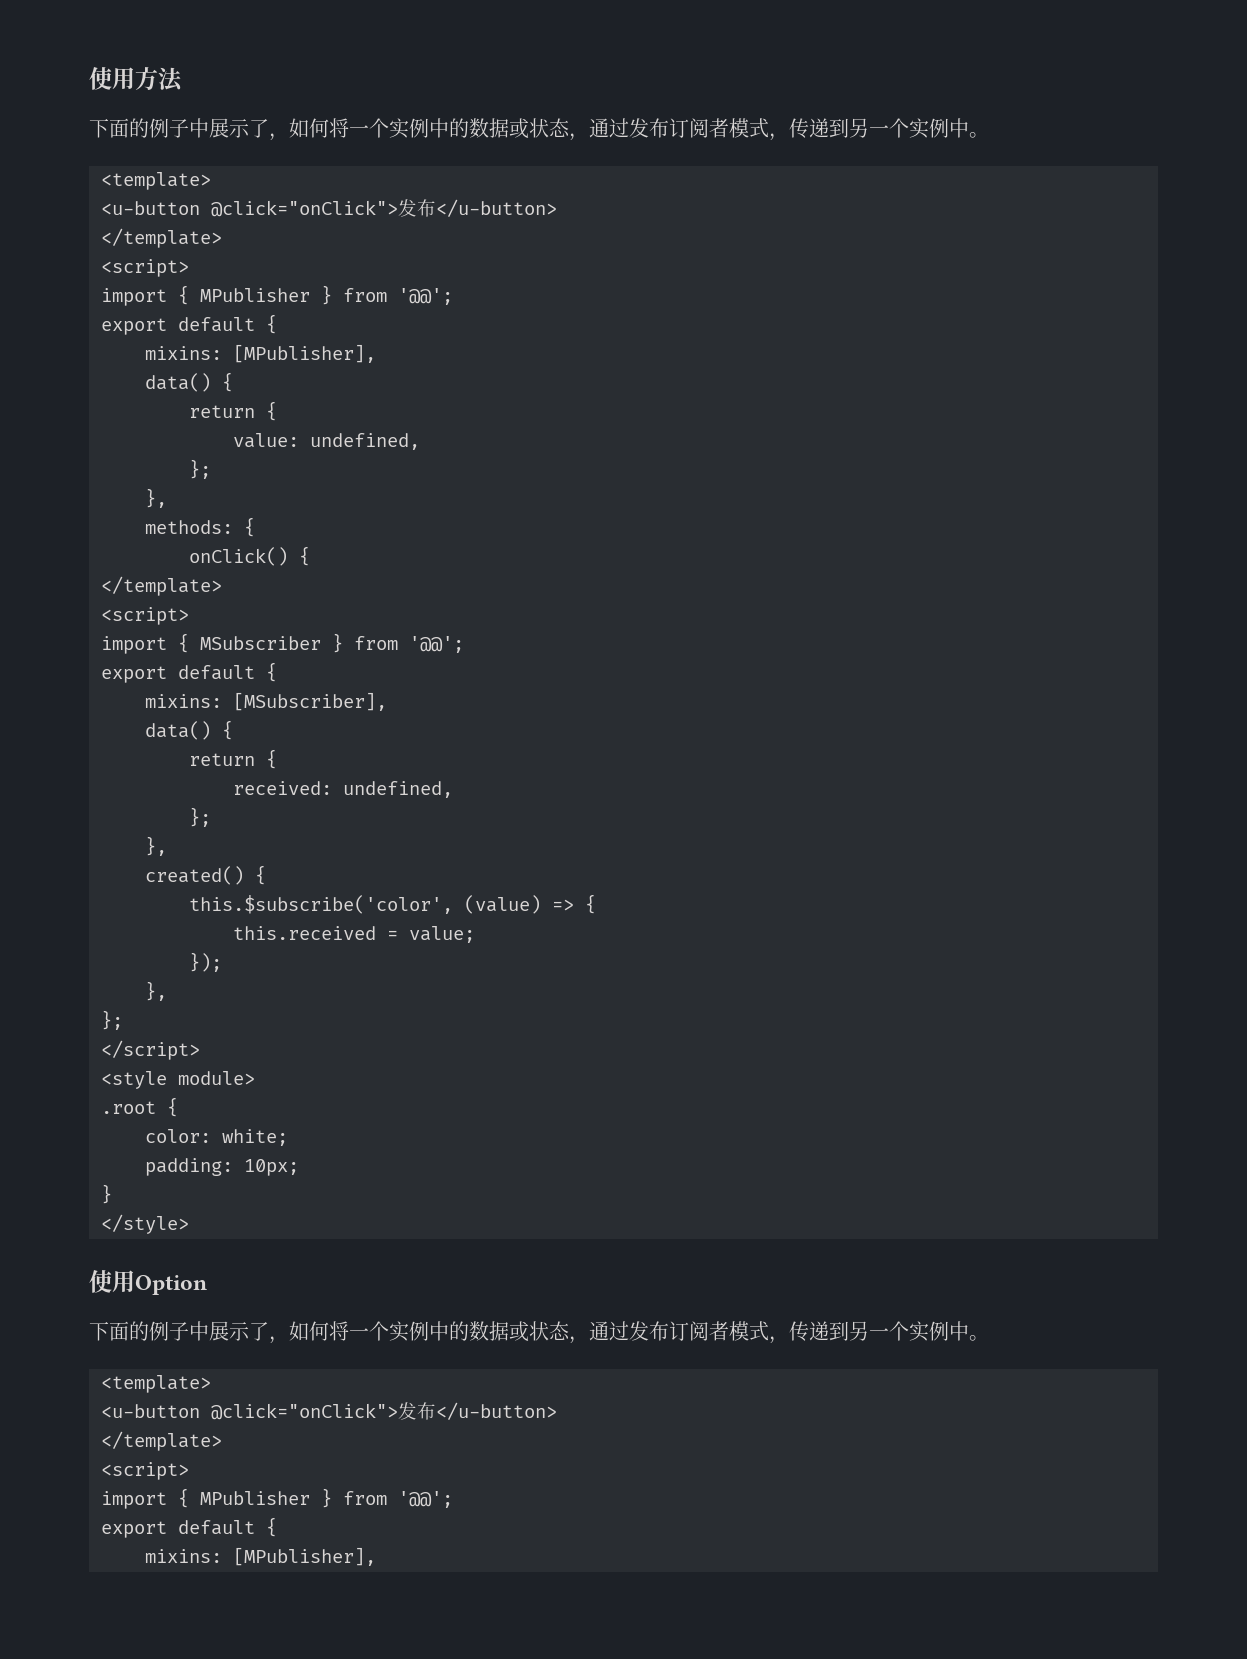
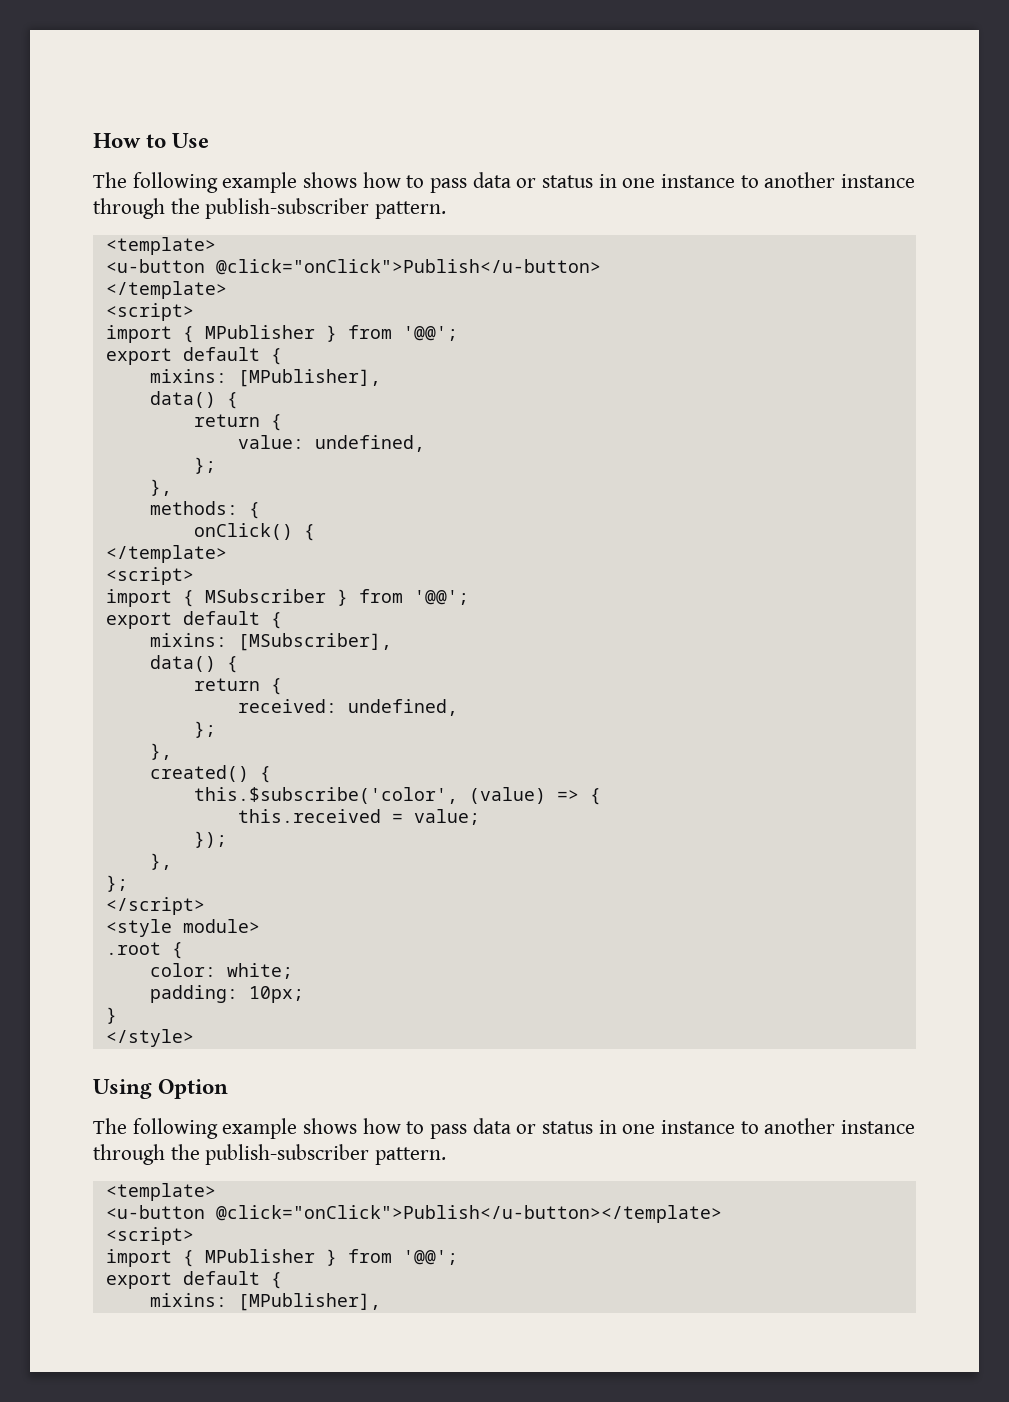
- 使用方法
- 下面的例子中展示了，如何将一个实例中的数据或状态，通过发布订阅者模式，传递到另一个实例中。
+ How to Use
+ The following example shows how to pass data or status in one instance to another instance through the publish-subscriber pattern.
  <template>
- <u-button @click="onClick">发布</u-button>
+ <u-button @click="onClick">Publish</u-button>
- 使用Option
- 下面的例子中展示了，如何将一个实例中的数据或状态，通过发布订阅者模式，传递到另一个实例中。
+ Using Option
+ The following example shows how to pass data or status in one instance to another instance through the publish-subscriber pattern.
  <template>
- <u-button @click="onClick">发布</u-button>
- </template>
+ <u-button @click="onClick">Publish</u-button></template>

